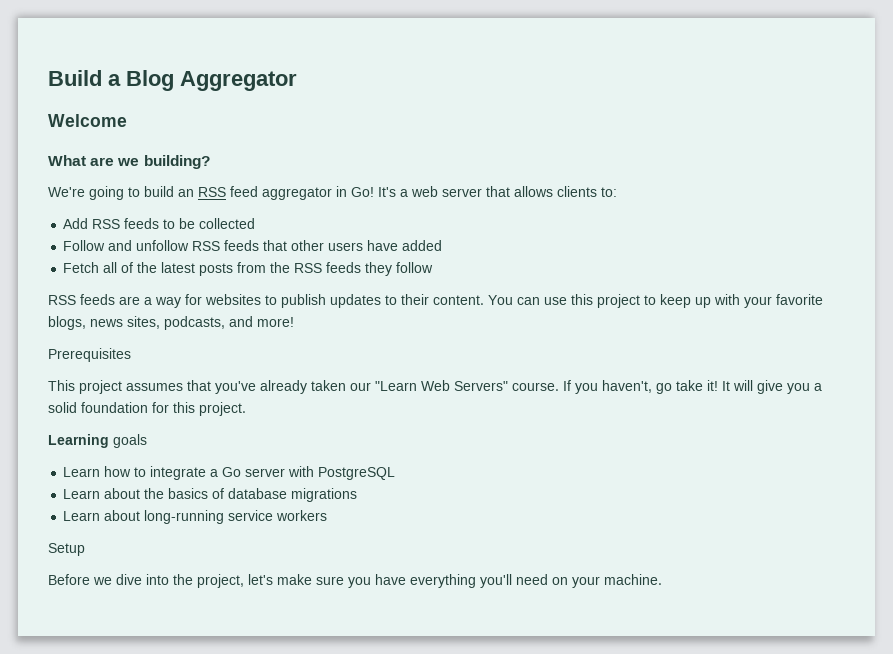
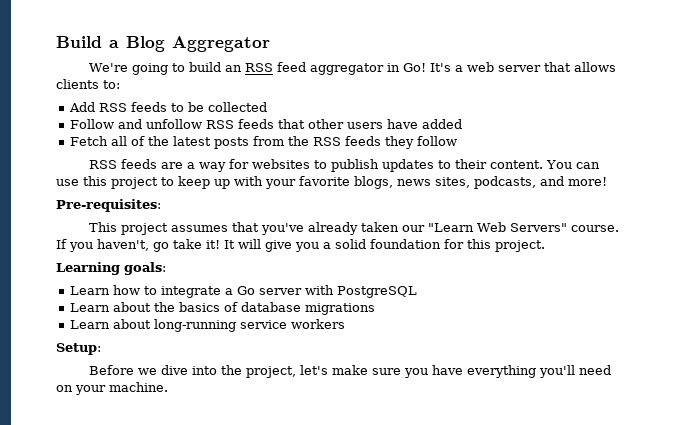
- Welcome
- What are we building?
- Prerequisites
+ Pre-requisites:
- Learning goals
+ Learning goals:
- Setup
+ Setup:

